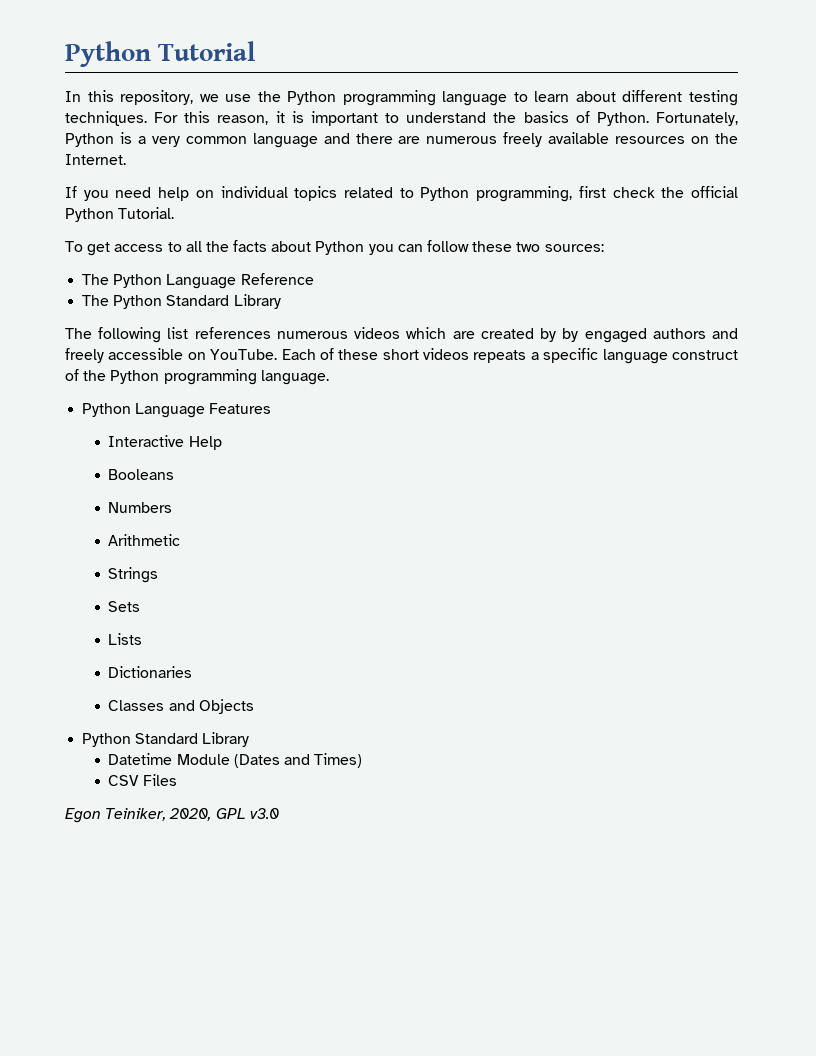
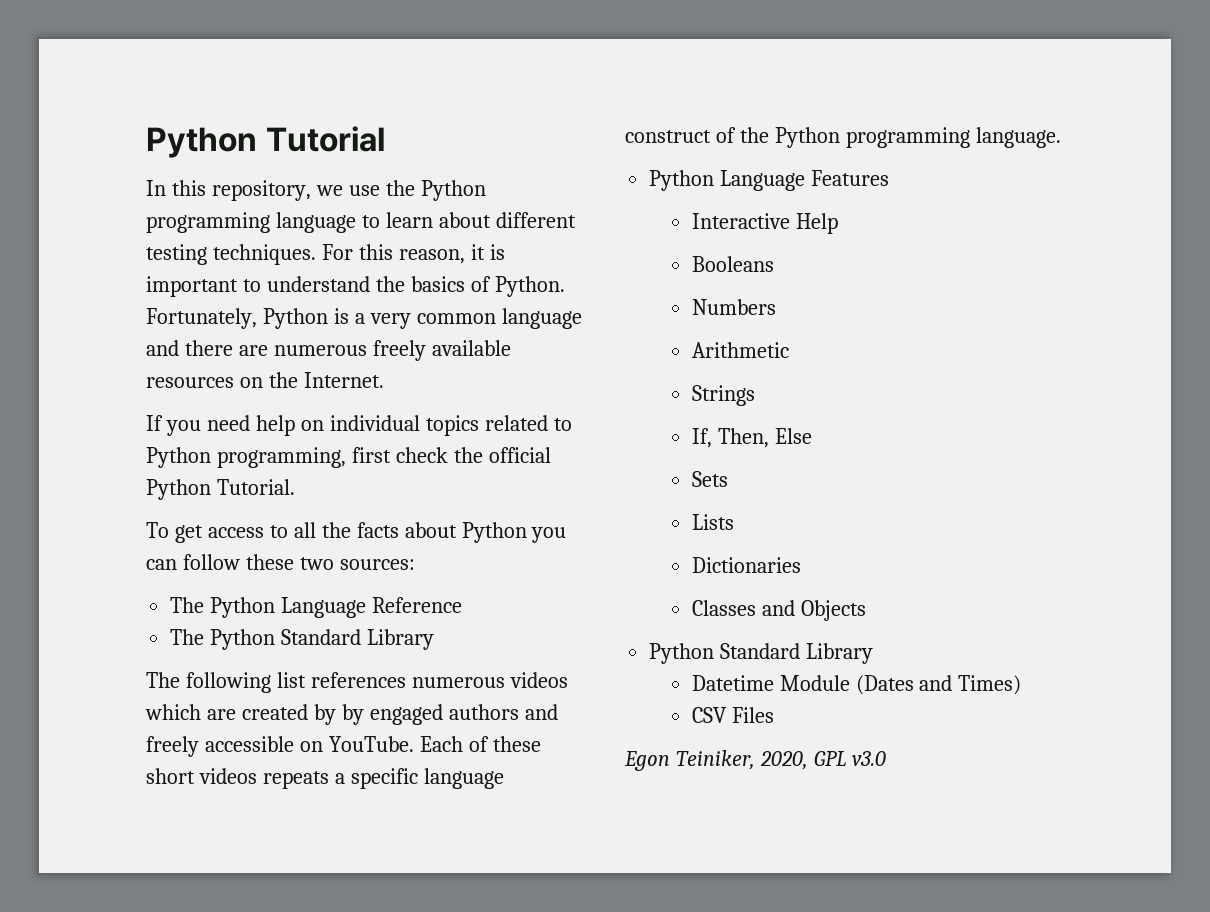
+ If, Then, Else

